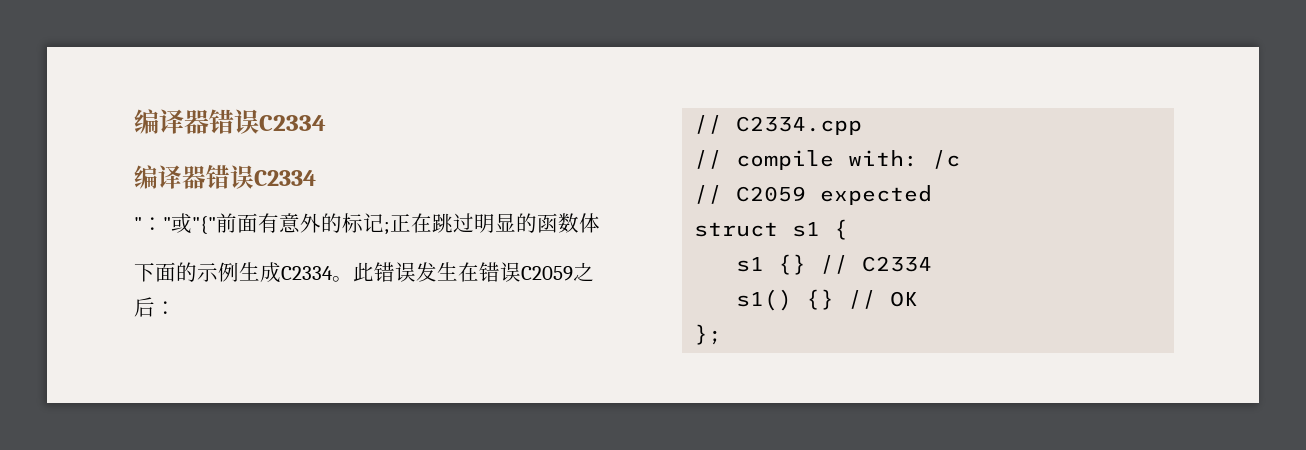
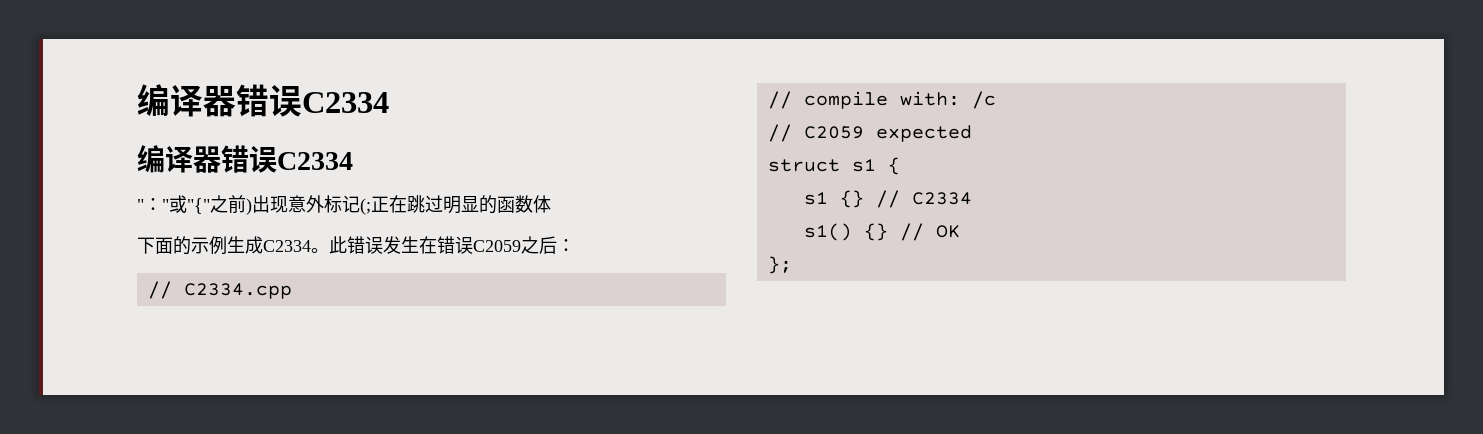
- "："或"{"前面有意外的标记;正在跳过明显的函数体
+ "："或"{"之前)出现意外标记(;正在跳过明显的函数体

